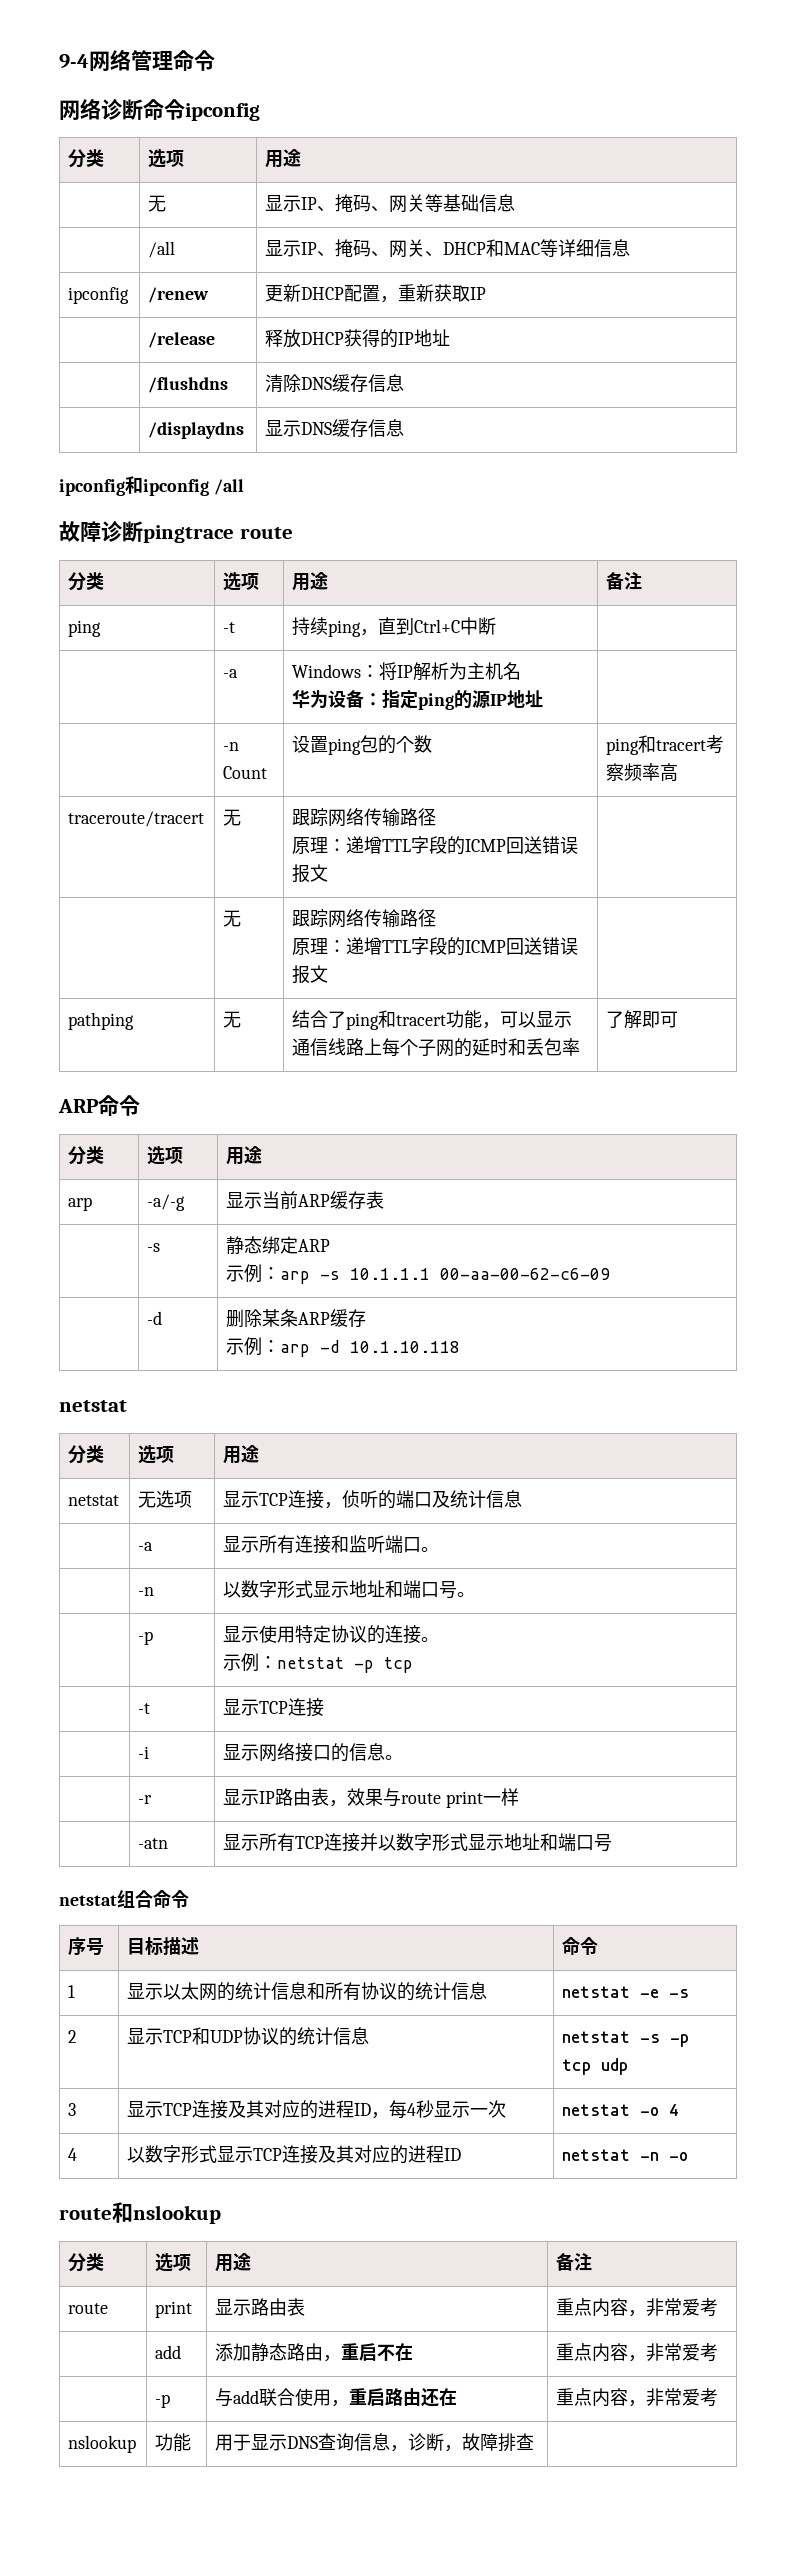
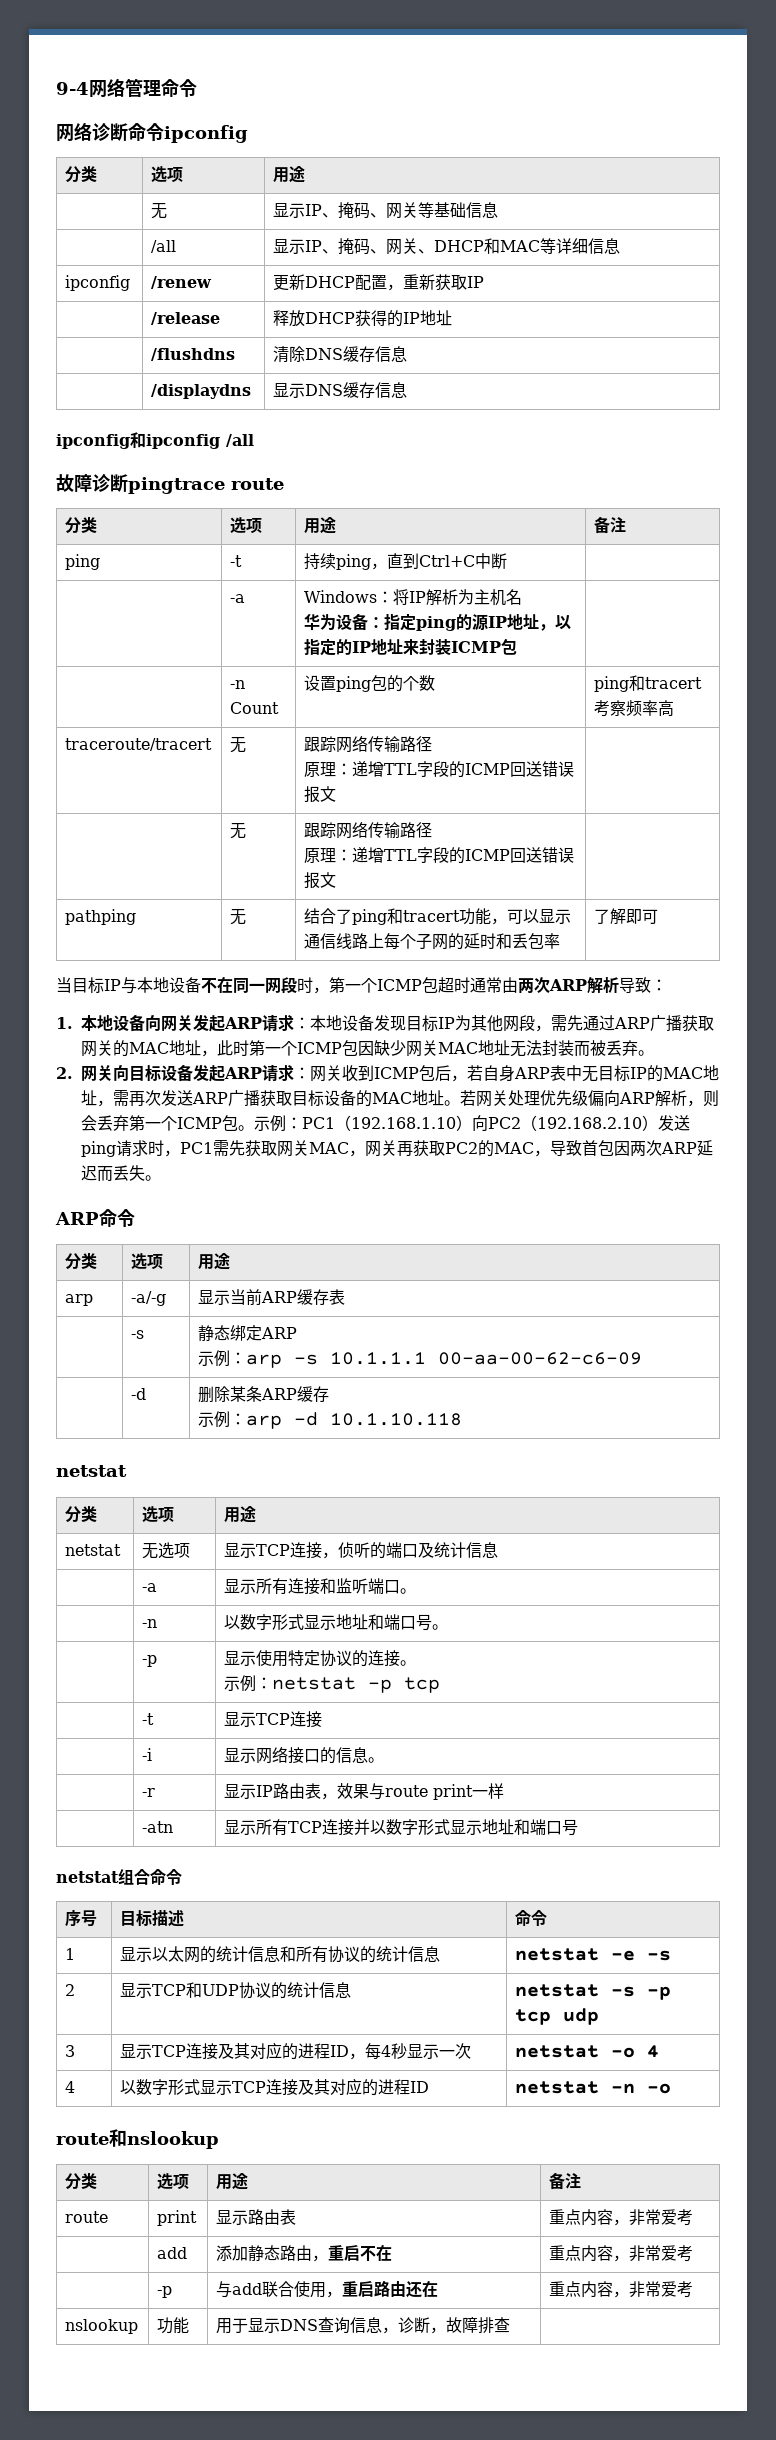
  | -a | Windows：将IP解析为主机名
- 华为设备：指定ping的源IP地址 |
+ 华为设备：指定ping的源IP地址，以指定的IP地址来封装ICMP包 |
+ 当目标IP与本地设备不在同一网段时，第一个ICMP包超时通常由两次ARP解析导致：
+ 1.本地设备向网关发起ARP请求：本地设备发现目标IP为其他网段，需先通过ARP广播获取网关的MAC地址，此时第一个ICMP包因缺少网关MAC地址无法封装而被丢弃。
+ 2.网关向目标设备发起ARP请求：网关收到ICMP包后，若自身ARP表中无目标IP的MAC地址，需再次发送ARP广播获取目标设备的MAC地址。若网关处理优先级偏向ARP解析，则会丢弃第一个ICMP包。示例：PC1（192.168.1.10）向PC2（192.168.2.10）发送ping请求时，PC1需先获取网关MAC，网关再获取PC2的MAC，导致首包因两次ARP延迟而丢失。

